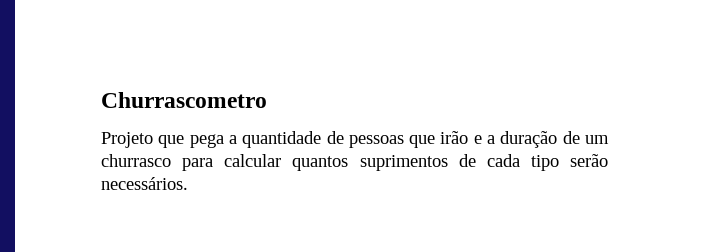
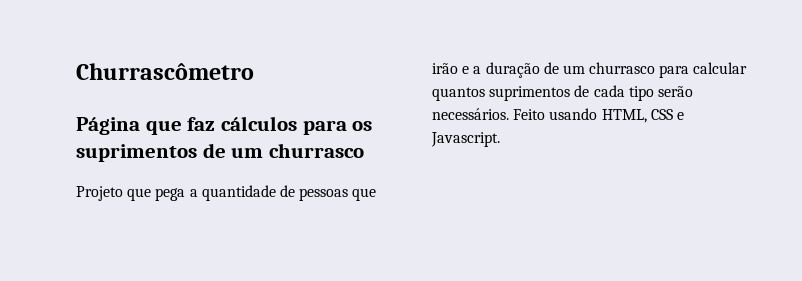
- Churrascometro
+ Churrascômetro
+ Página que faz cálculos para os suprimentos de um churrasco
+ Feito usando HTML, CSS e Javascript.

